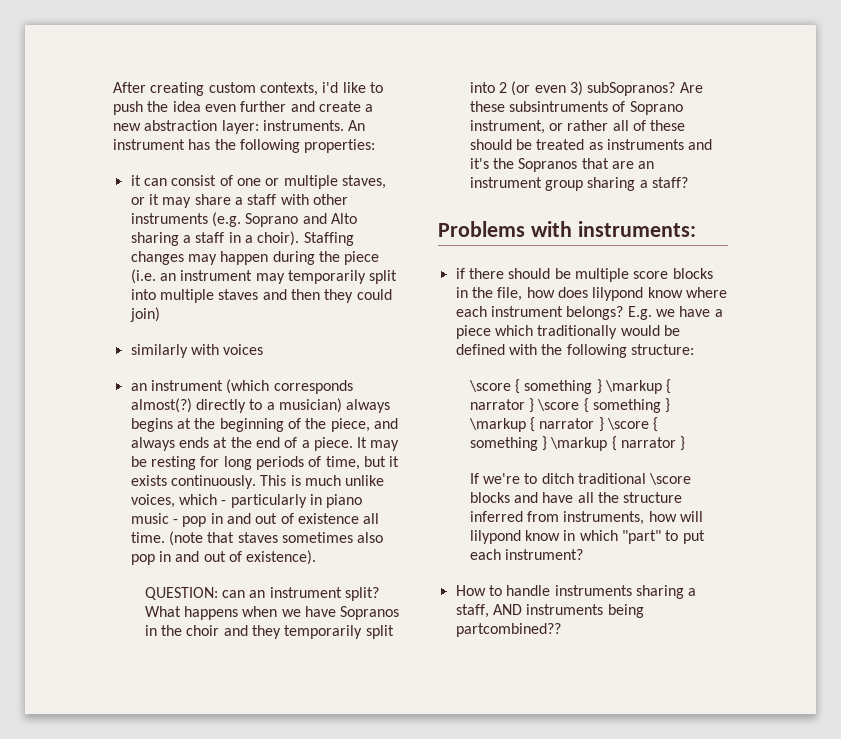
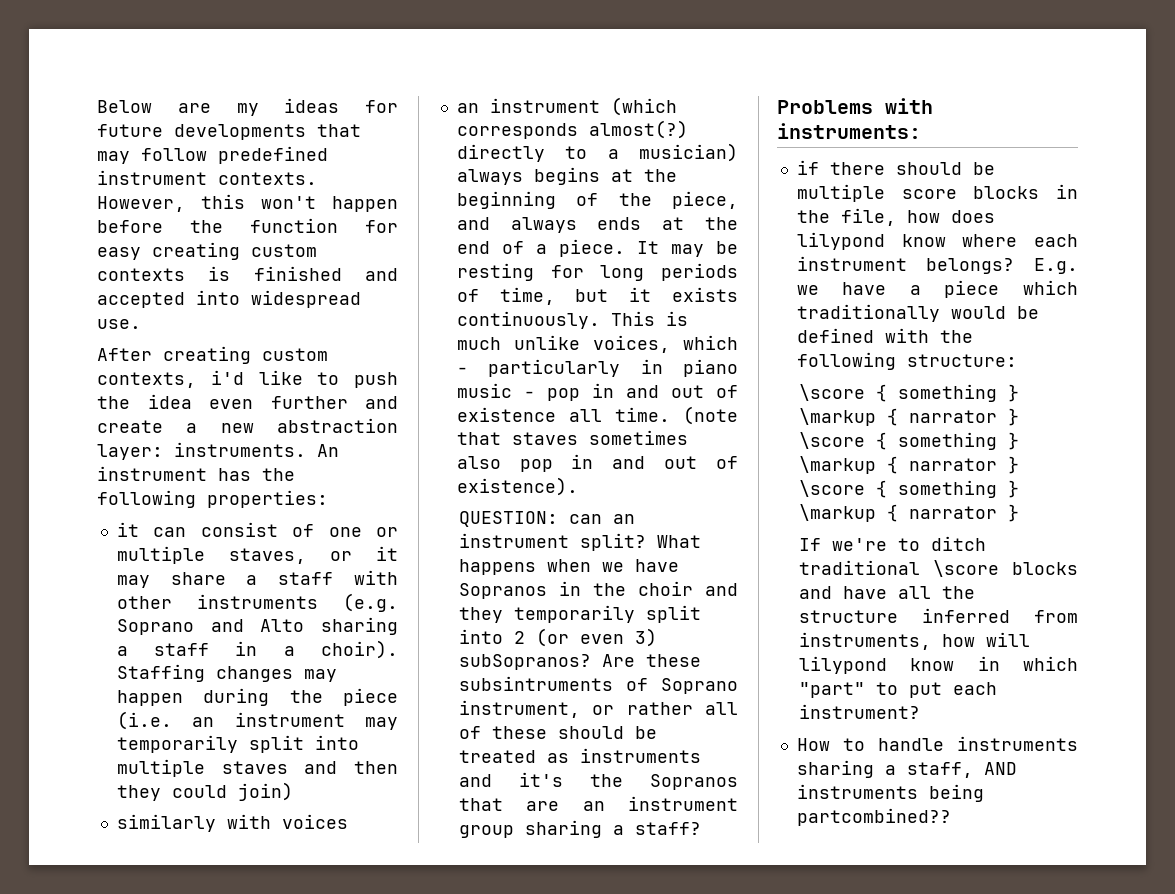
+ Below are my ideas for future developments that may follow predefined instrument contexts. However, this won't happen before the function for easy creating custom contexts is finished and accepted into widespread use.

